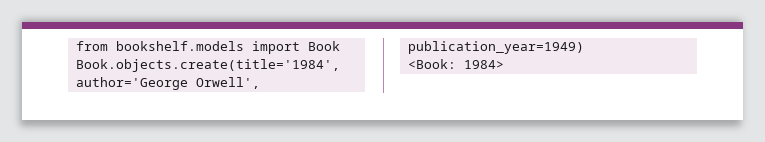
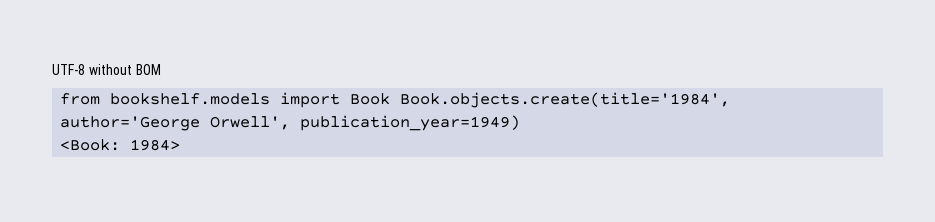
+ UTF-8 without BOM

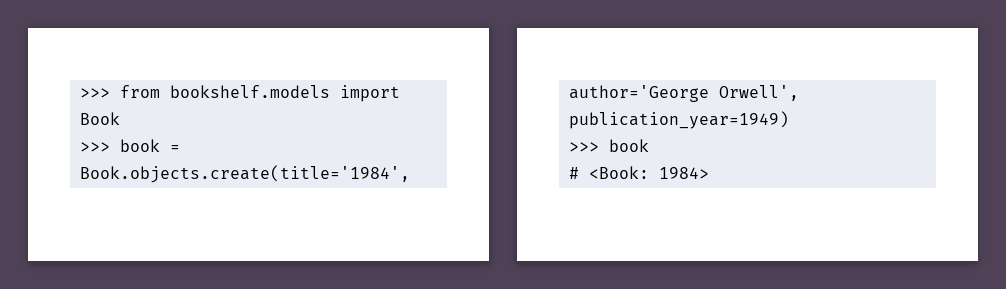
- UTF-8 without BOM
- from bookshelf.models import Book Book.objects.create(title='1984', author='George Orwell', publication_year=1949)
- <Book: 1984>
+ >>> from bookshelf.models import Book
+ >>> book = Book.objects.create(title='1984', author='George Orwell', publication_year=1949)
+ >>> book
+ # <Book: 1984>

